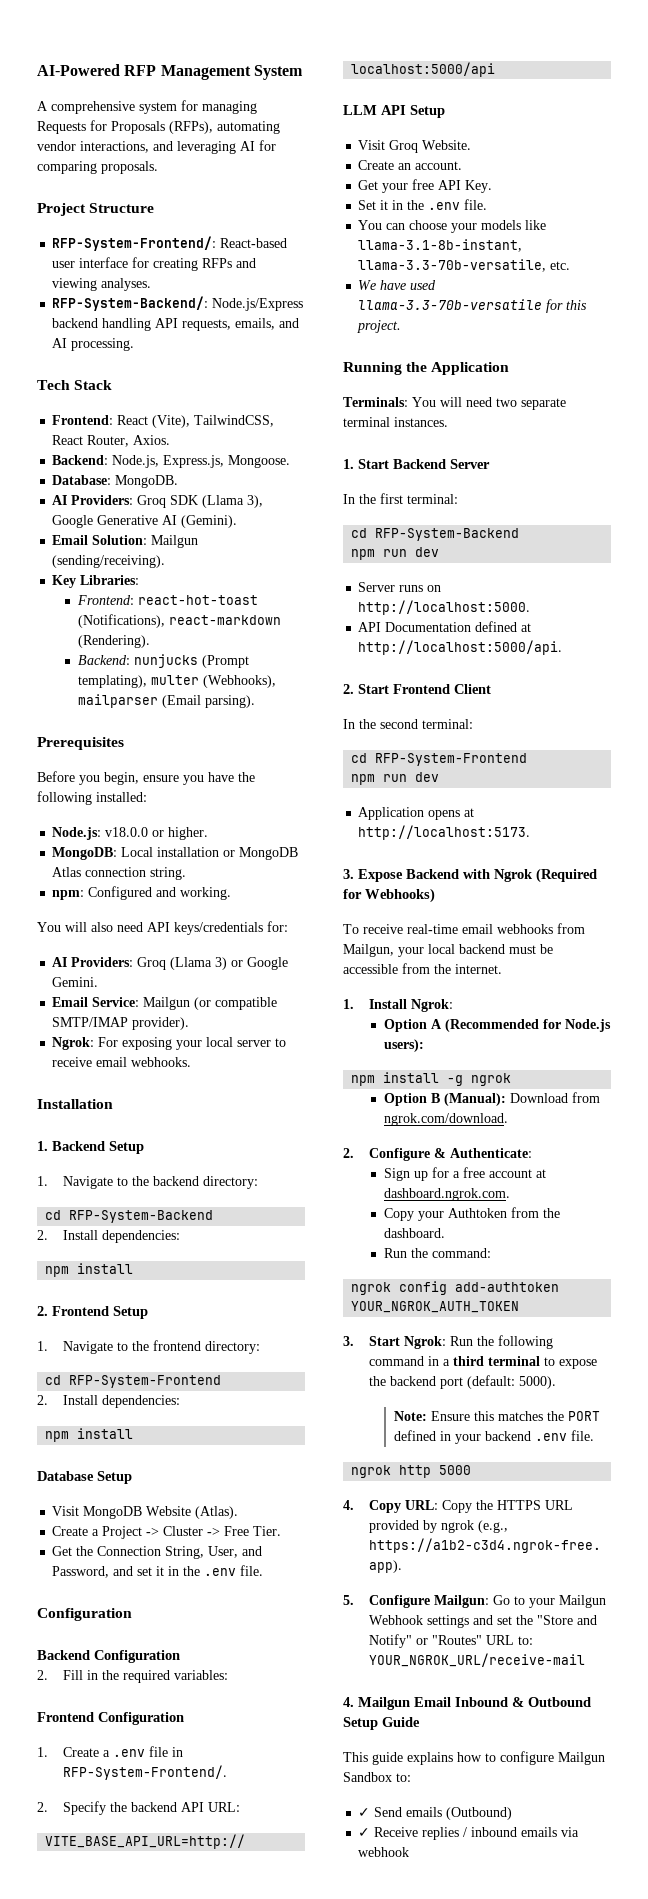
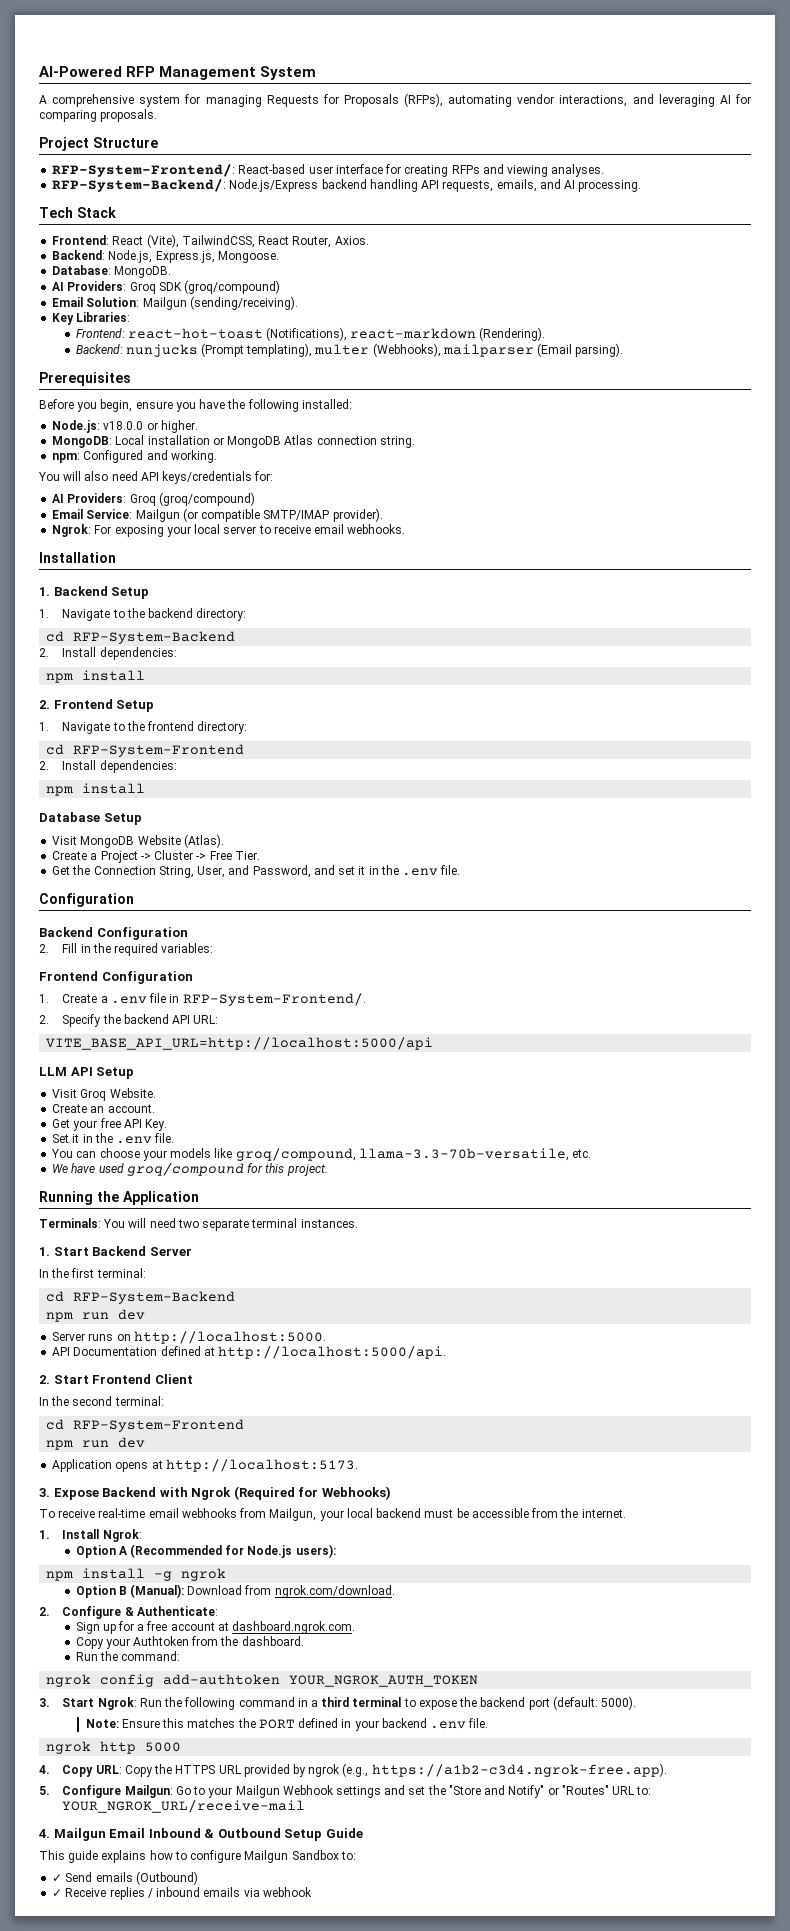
- AI Providers: Groq SDK (Llama 3), Google Generative AI (Gemini).
+ AI Providers: Groq SDK (groq/compound)
- AI Providers: Groq (Llama 3) or Google Gemini.
+ AI Providers: Groq (groq/compound)
- You can choose your models like llama-3.1-8b-instant, llama-3.3-70b-versatile, etc.
+ You can choose your models like groq/compound, llama-3.3-70b-versatile, etc.
- We have used llama-3.3-70b-versatile for this project.
+ We have used groq/compound for this project.

